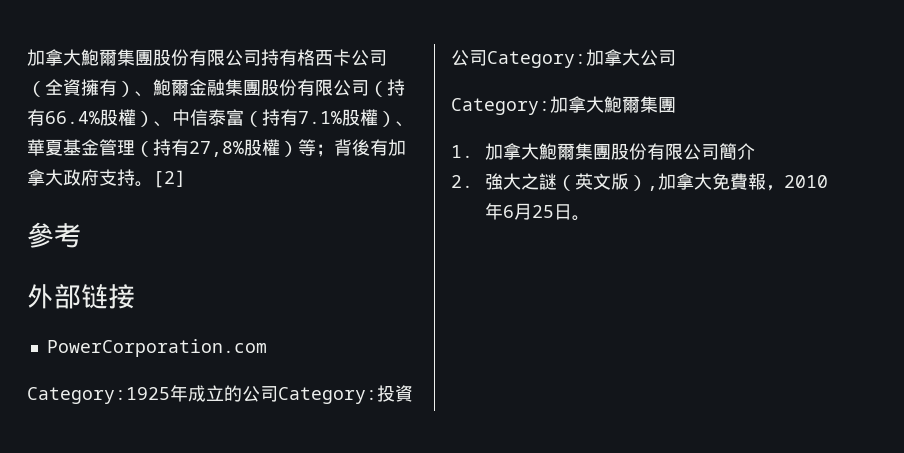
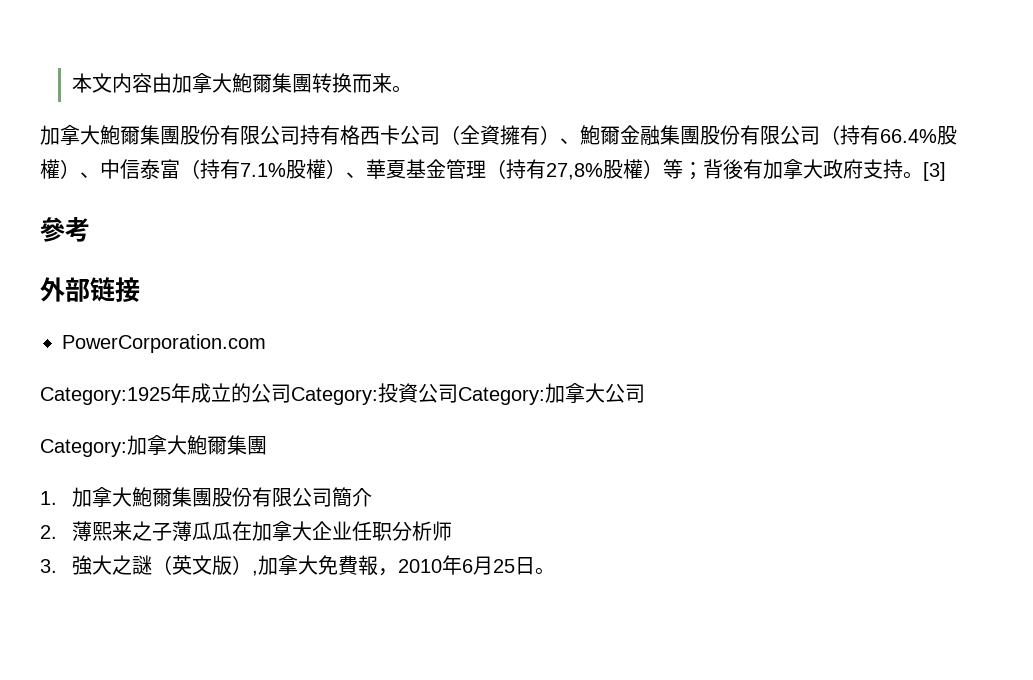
+ 本文内容由加拿大鮑爾集團转换而来。
- [2]
+ [3]
- 2.強大之謎（英文版）,加拿大免費報，2010年6月25日。
+ 2.薄熙来之子薄瓜瓜在加拿大企业任职分析师
+ 3.強大之謎（英文版）,加拿大免費報，2010年6月25日。

